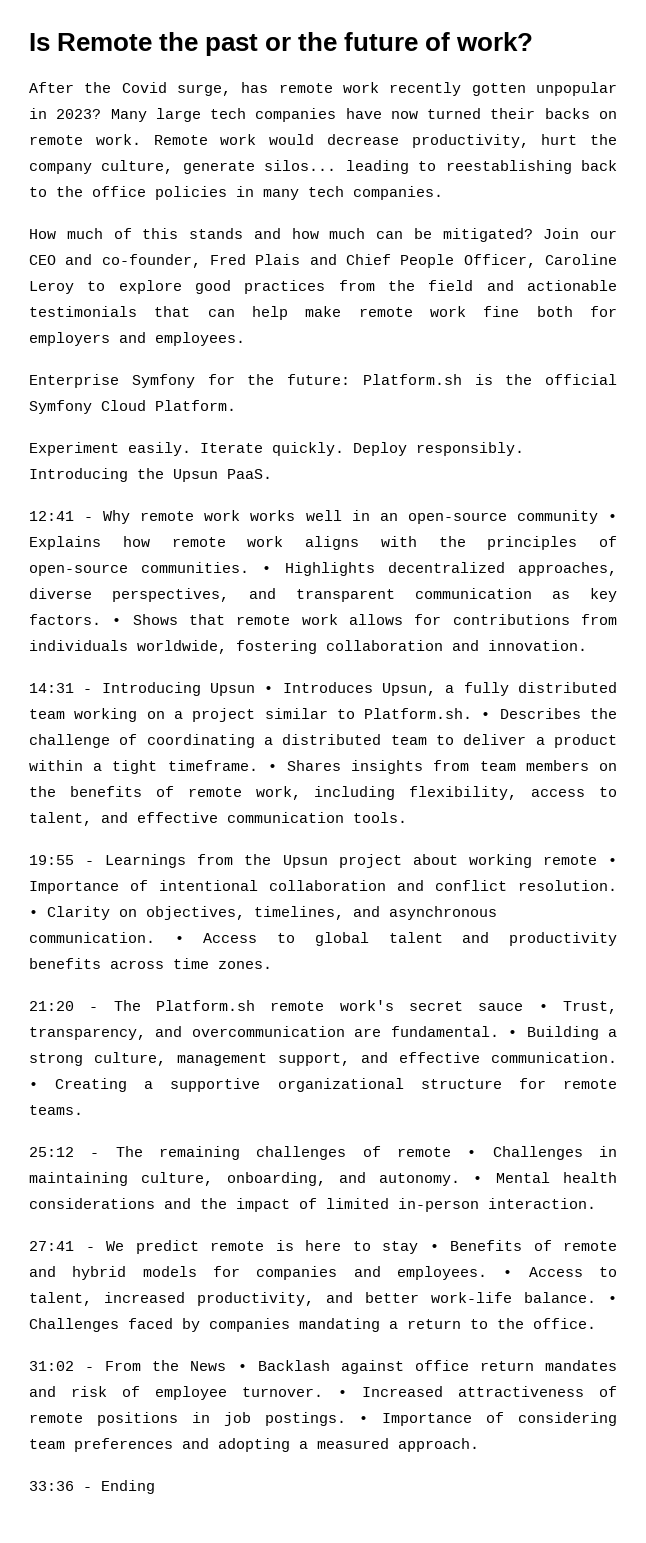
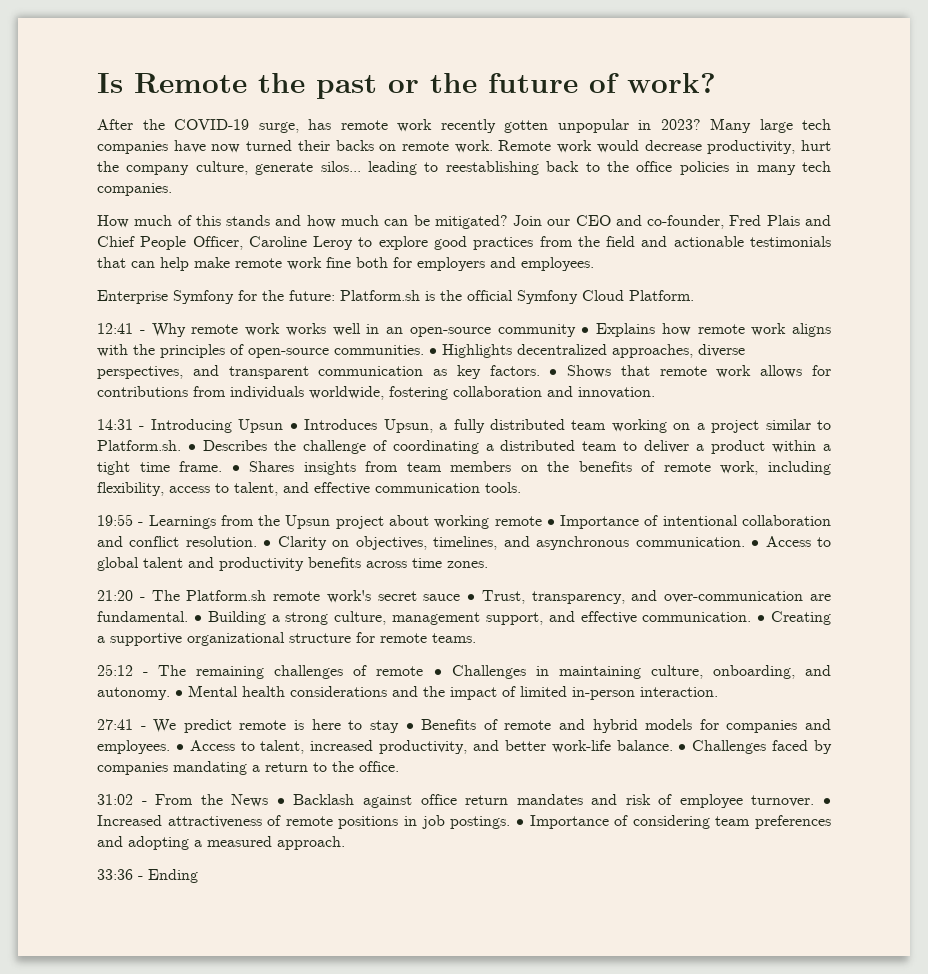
- After the Covid surge, has remote work recently gotten unpopular in 2023?
+ After the COVID-19 surge, has remote work recently gotten unpopular in 2023?
- Experiment easily. Iterate quickly. Deploy responsibly. Introducing the Upsun PaaS.
- 14:31 - Introducing Upsun • Introduces Upsun, a fully distributed team working on a project similar to Platform.sh. • Describes the challenge of coordinating a distributed team to deliver a product within a tight timeframe.
+ 14:31 - Introducing Upsun • Introduces Upsun, a fully distributed team working on a project similar to Platform.sh. • Describes the challenge of coordinating a distributed team to deliver a product within a tight time frame.
- 21:20 - The Platform.sh remote work's secret sauce • Trust, transparency, and overcommunication are fundamental.
+ 21:20 - The Platform.sh remote work's secret sauce • Trust, transparency, and over-communication are fundamental.

